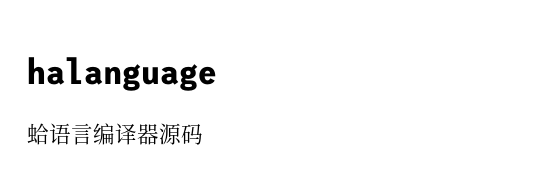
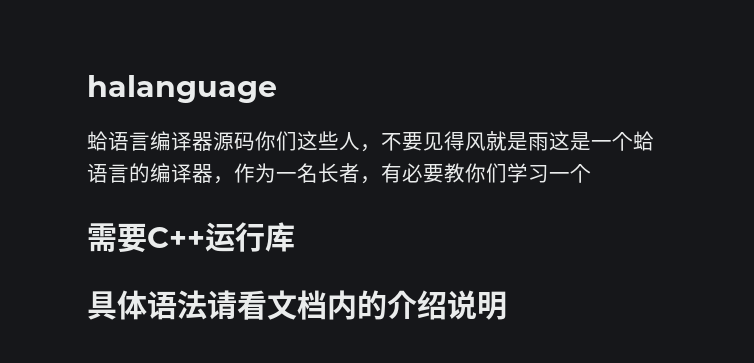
- 蛤语言编译器源码
+ 蛤语言编译器源码你们这些人，不要见得风就是雨这是一个蛤语言的编译器，作为一名长者，有必要教你们学习一个
+ 需要C++运行库
+ 具体语法请看文档内的介绍说明

